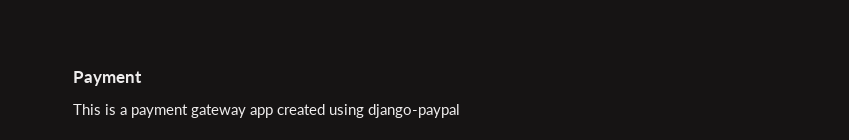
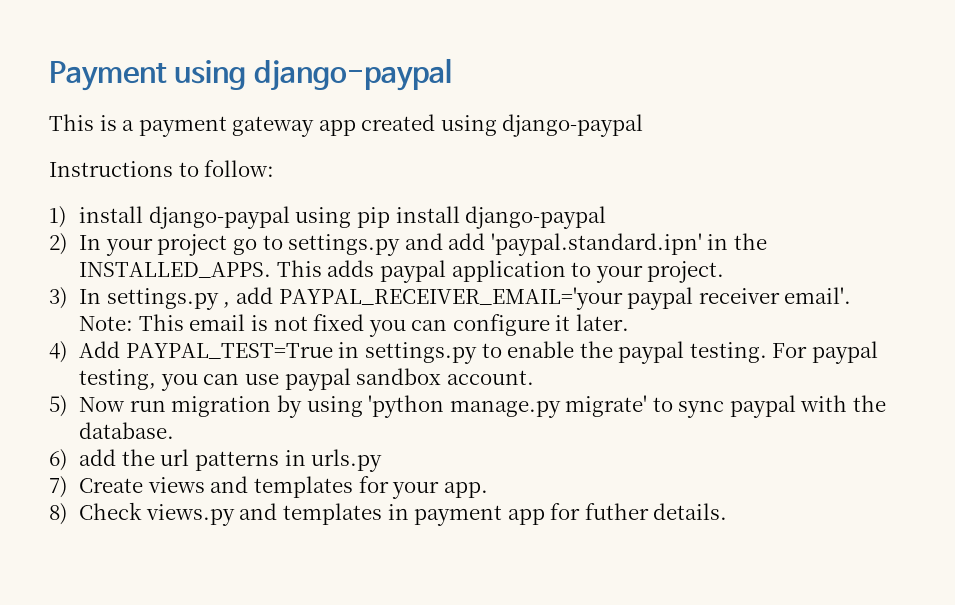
- Payment
+ Payment using django-paypal
+ Instructions to follow:
+ 1) install django-paypal using pip install django-paypal
+ 2) In your project go to settings.py and add 'paypal.standard.ipn' in the INSTALLED_APPS. This adds paypal application to your project.
+ 3) In settings.py , add PAYPAL_RECEIVER_EMAIL='your paypal receiver email'. Note: This email is not fixed you can configure it later.
+ 4) Add PAYPAL_TEST=True in settings.py to enable the paypal testing. For paypal testing, you can use paypal sandbox account.
+ 5) Now run migration by using 'python manage.py migrate' to sync paypal with the database.
+ 6) add the url patterns in urls.py
+ 7) Create views and templates for your app.
+ 8) Check views.py and templates in payment app for futher details.

